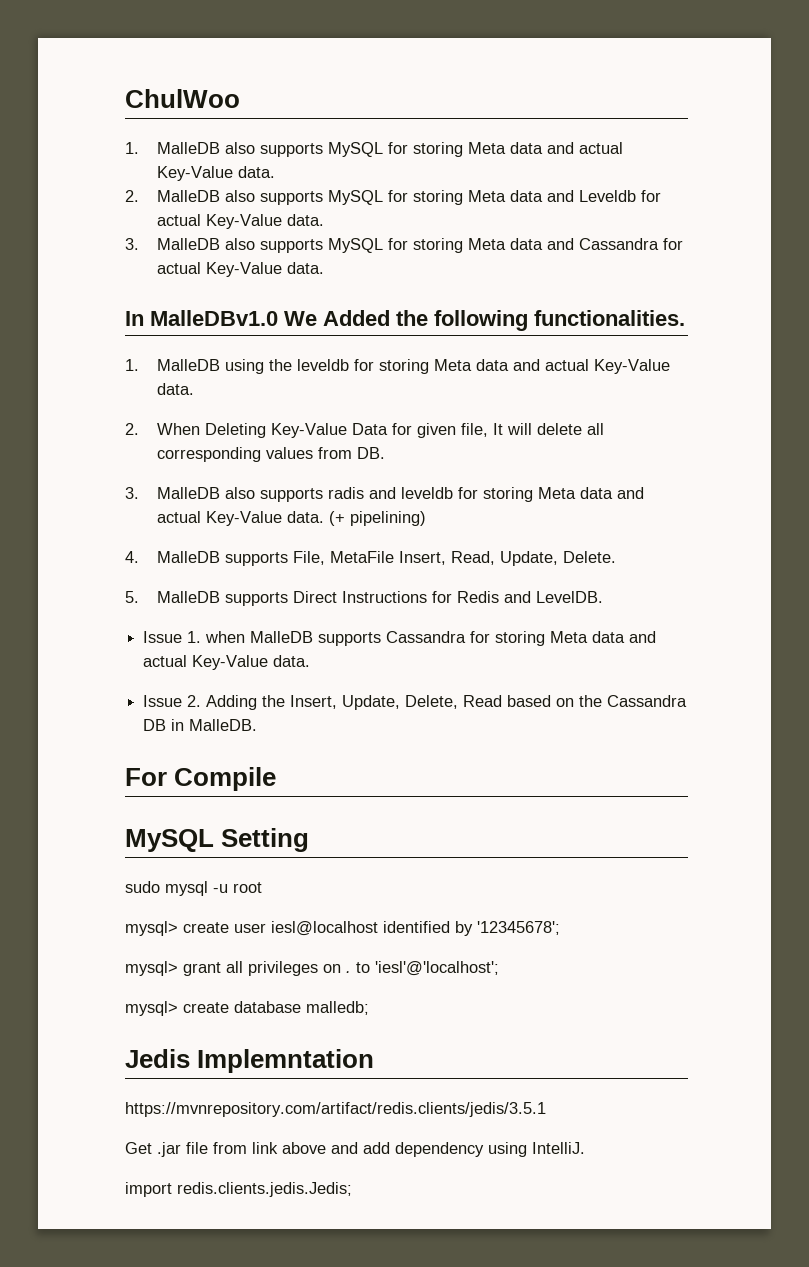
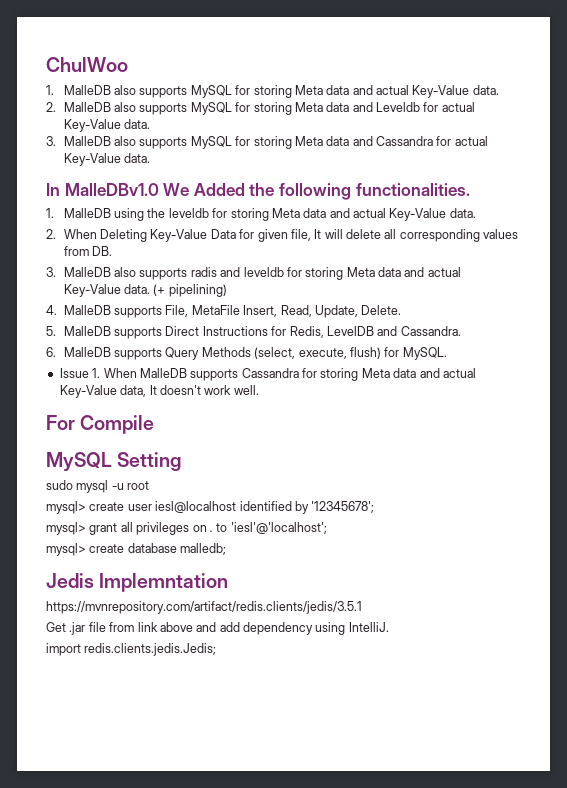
- 5. MalleDB supports Direct Instructions for Redis and LevelDB.
+ 5. MalleDB supports Direct Instructions for Redis, LevelDB and Cassandra.
+ 6. MalleDB supports Query Methods (select, execute, flush) for MySQL.
- Issue 1. when MalleDB supports Cassandra for storing Meta data and actual Key-Value data.
- Issue 2. Adding the Insert, Update, Delete, Read based on the Cassandra DB in MalleDB.
+ Issue 1. When MalleDB supports Cassandra for storing Meta data and actual Key-Value data, It doesn't work well.

